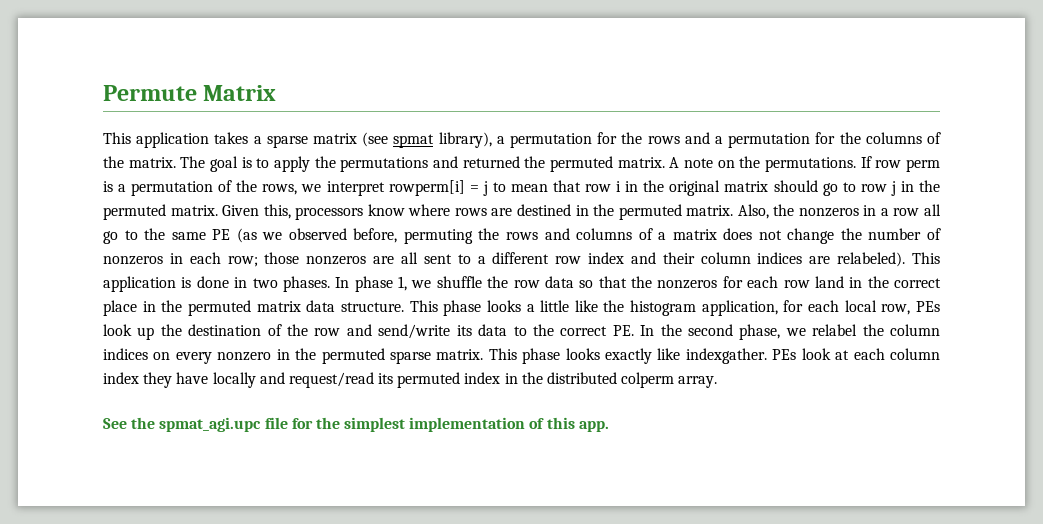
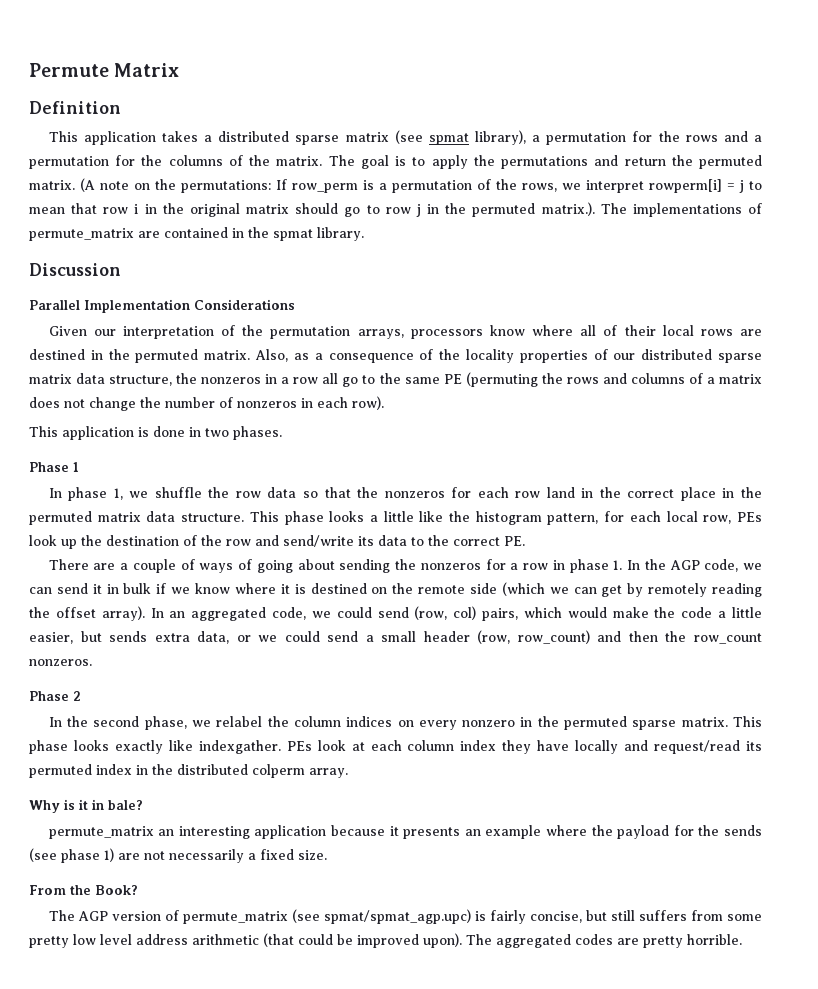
+ Definition
- This application takes a sparse matrix (see spmat library), a permutation for the rows and a permutation for the columns of the matrix.
+ This application takes a distributed sparse matrix (see spmat library), a permutation for the rows and a permutation for the columns of the matrix.
- The goal is to apply the permutations and returned the permuted matrix. A note on the permutations. If row perm is a permutation of the rows, we interpret rowperm[i] = j to mean that row i in the original matrix should go to row j in the permuted matrix. Given this, processors know where rows are destined in the permuted matrix.
+ The goal is to apply the permutations and return the permuted matrix. (A note on the permutations: If row_perm is a permutation of the rows, we interpret rowperm[i] = j to mean that row i in the original matrix should go to row j in the permuted matrix.). The implementations of permute_matrix are contained in the spmat library.
+ Discussion
+ Parallel Implementation Considerations
+ Given our interpretation of the permutation arrays, processors know where all of their local rows are destined in the permuted matrix.
- Also, the nonzeros in a row all go to the same PE (as we observed before, permuting the rows and columns of a matrix does not change the number of nonzeros in each row; those nonzeros are all sent to a different row index and their column indices are relabeled). This application is done in two phases. In phase 1, we shuffle the row data so that the nonzeros for each row land in the correct place in the permuted matrix data structure.
+ Also, as a consequence of the locality properties of our distributed sparse matrix data structure, the nonzeros in a row all go to the same PE (permuting the rows and columns of a matrix does not change the number of nonzeros in each row).
+ This application is done in two phases.
+ Phase 1
+ In phase 1, we shuffle the row data so that the nonzeros for each row land in the correct place in the permuted matrix data structure.
- This phase looks a little like the histogram application, for each local row, PEs look up the destination of the row and send/write its data to the correct PE. In the second phase, we relabel the column indices on every nonzero in the permuted sparse matrix.
+ This phase looks a little like the histogram pattern, for each local row, PEs look up the destination of the row and send/write its data to the correct PE.
+ There are a couple of ways of going about sending the nonzeros for a row in phase 1. In the AGP code, we can send it in bulk if we know where it is destined on the remote side (which we can get by remotely reading the offset array). In an aggregated code, we could send (row, col) pairs, which would make the code a little easier, but sends extra data, or we could send a small header (row, row_count) and then the row_count nonzeros.
+ Phase 2
+ In the second phase, we relabel the column indices on every nonzero in the permuted sparse matrix.
- See the spmat_agi.upc file for the simplest implementation of this app.
+ Why is it in bale?
+ permute_matrix an interesting application because it presents an example where the payload for the sends (see phase 1) are not necessarily a fixed size.
+ From the Book?
+ The AGP version of permute_matrix (see spmat/spmat_agp.upc) is fairly concise, but still suffers from some pretty low level address arithmetic (that could be improved upon). The aggregated codes are pretty horrible.

